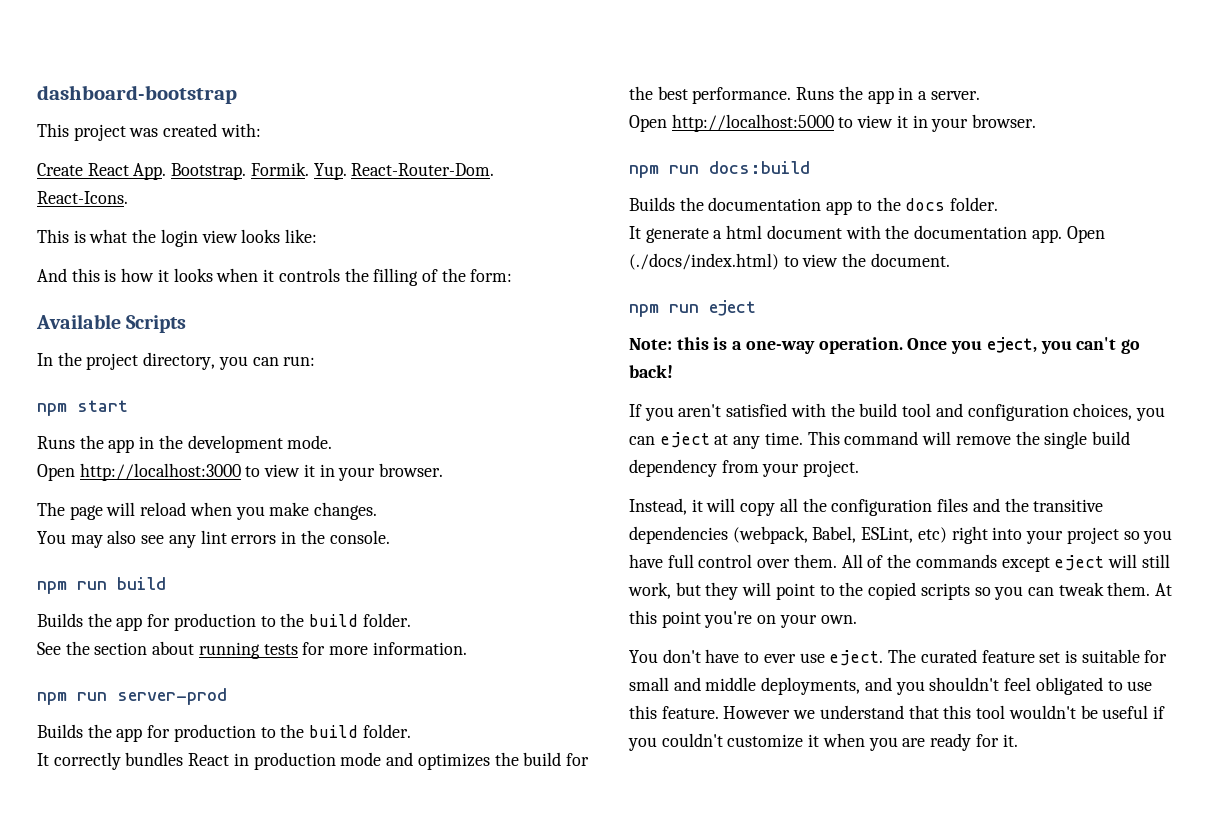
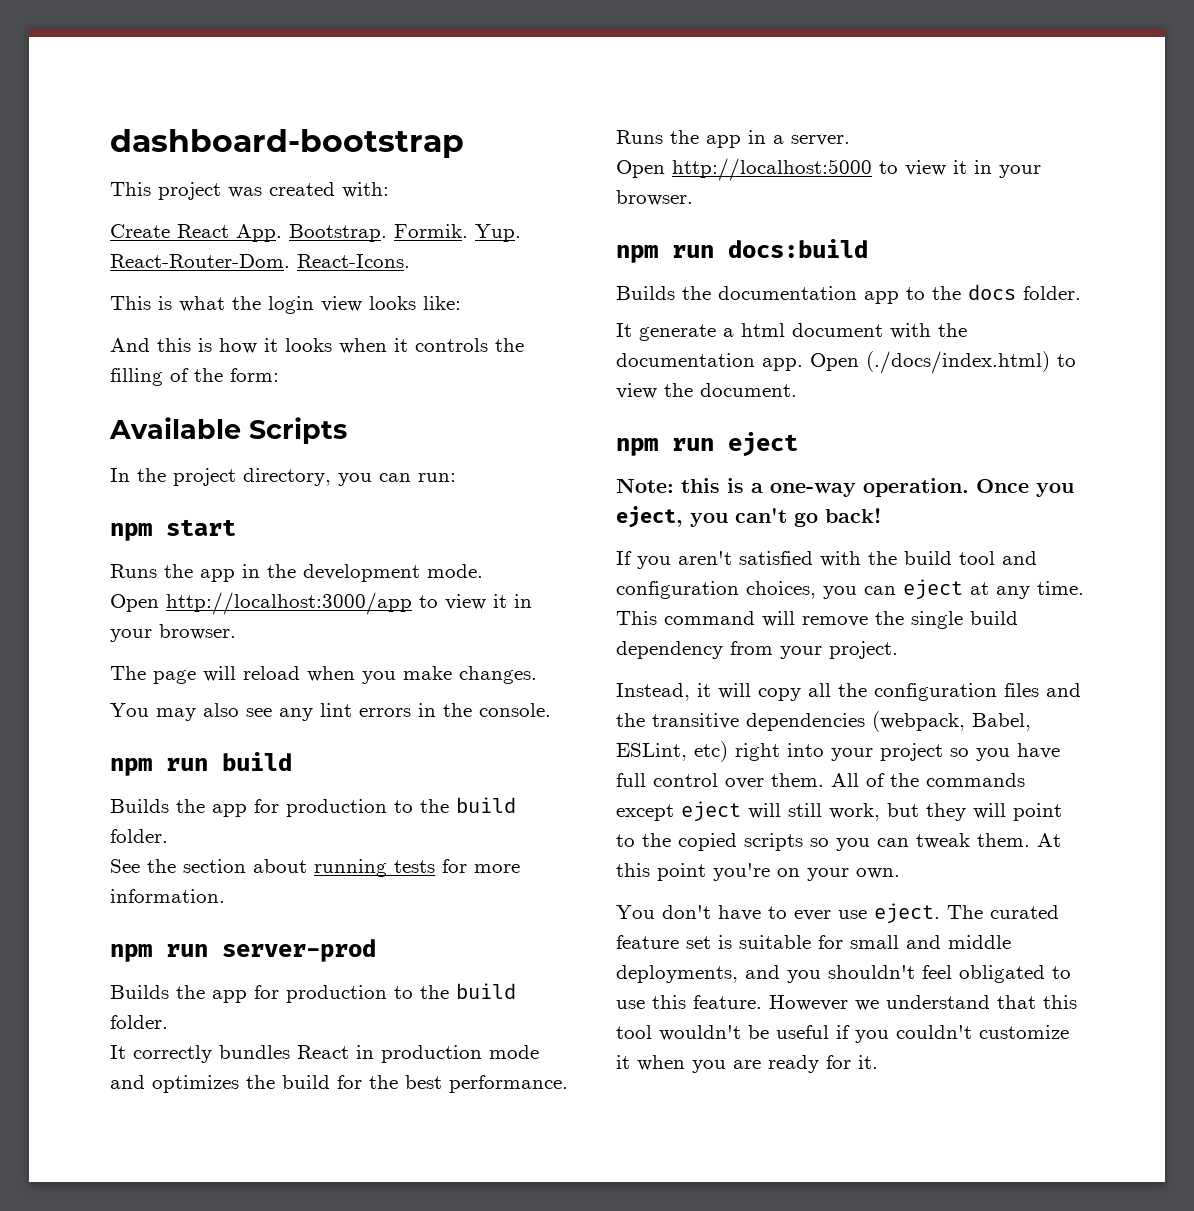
- Open http://localhost:3000 to view it in your browser.
+ Open http://localhost:3000/app to view it in your browser.

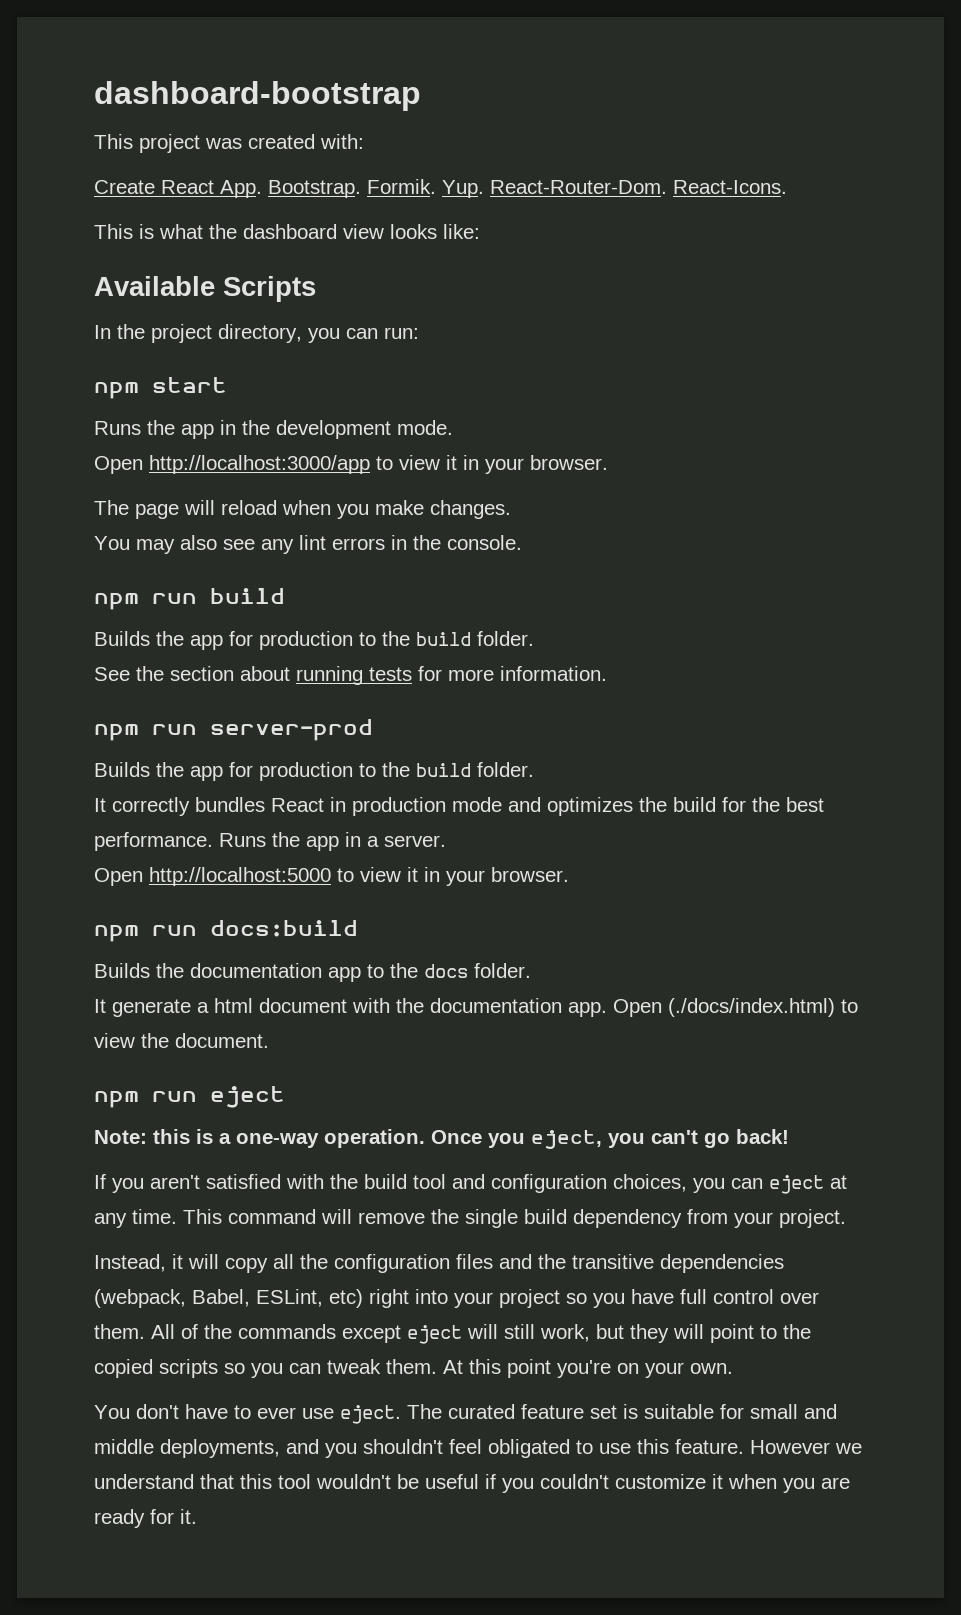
- This is what the login view looks like:
+ This is what the dashboard view looks like:
- And this is how it looks when it controls the filling of the form:

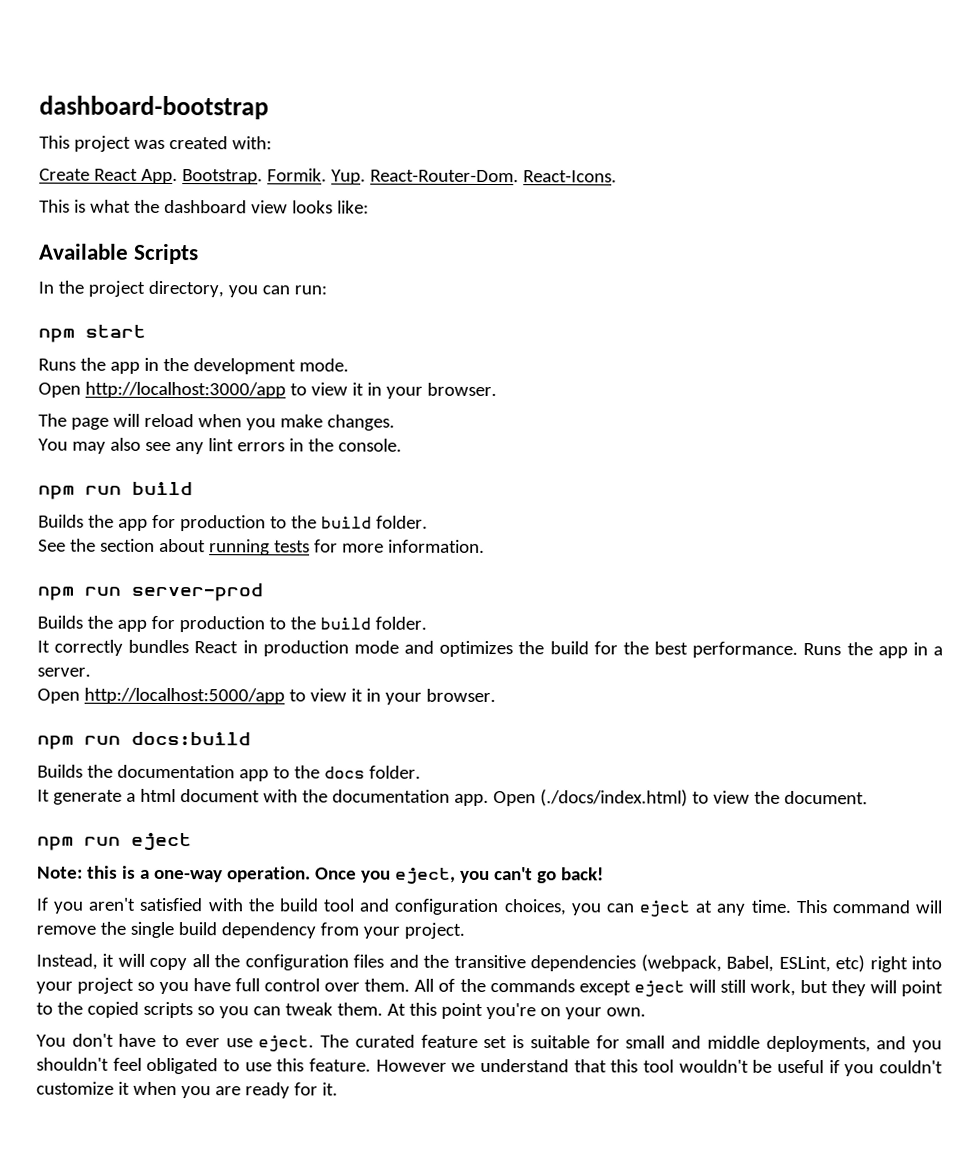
- Open http://localhost:5000 to view it in your browser.
+ Open http://localhost:5000/app to view it in your browser.

